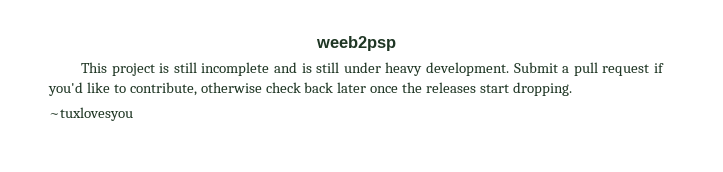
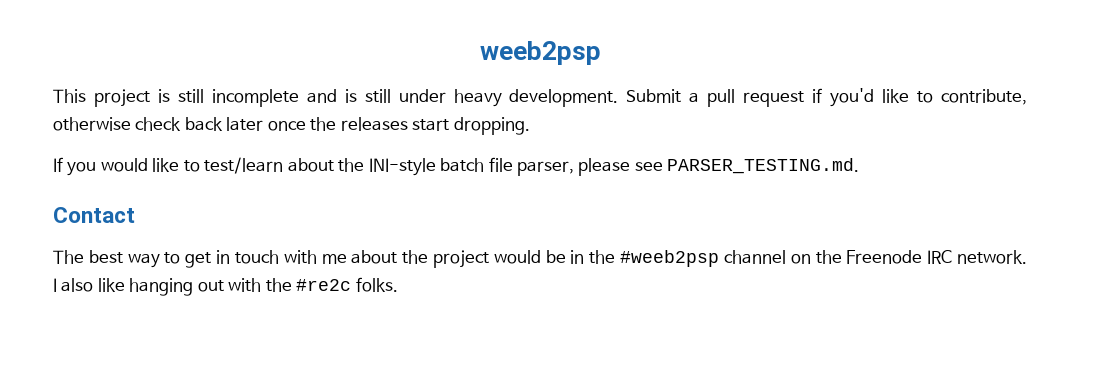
- ~tuxlovesyou
+ If you would like to test/learn about the INI-style batch file parser, please see PARSER_TESTING.md.
+ Contact
+ The best way to get in touch with me about the project would be in the #weeb2psp channel on the Freenode IRC network. I also like hanging out with the #re2c folks.

